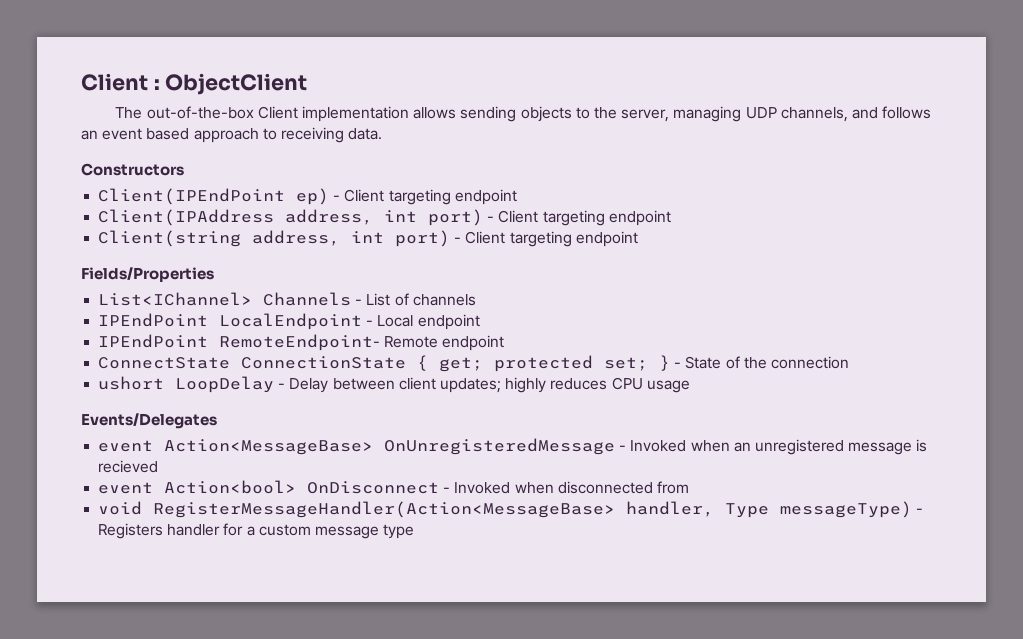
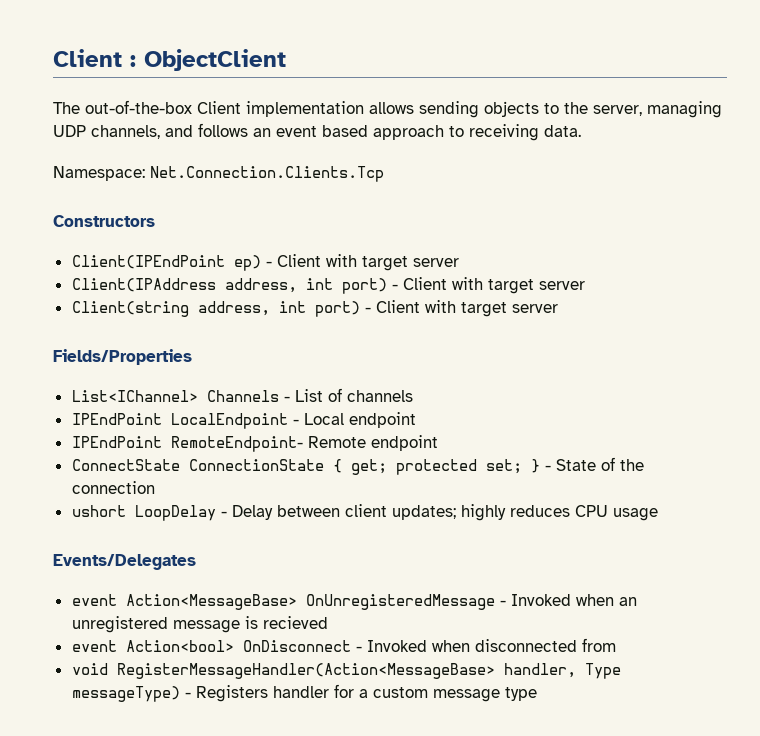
+ Namespace: Net.Connection.Clients.Tcp
- Client(IPEndPoint ep) - Client targeting endpoint
+ Client(IPEndPoint ep) - Client with target server
- Client(IPAddress address, int port) - Client targeting endpoint
+ Client(IPAddress address, int port) - Client with target server
- Client(string address, int port) - Client targeting endpoint
+ Client(string address, int port) - Client with target server

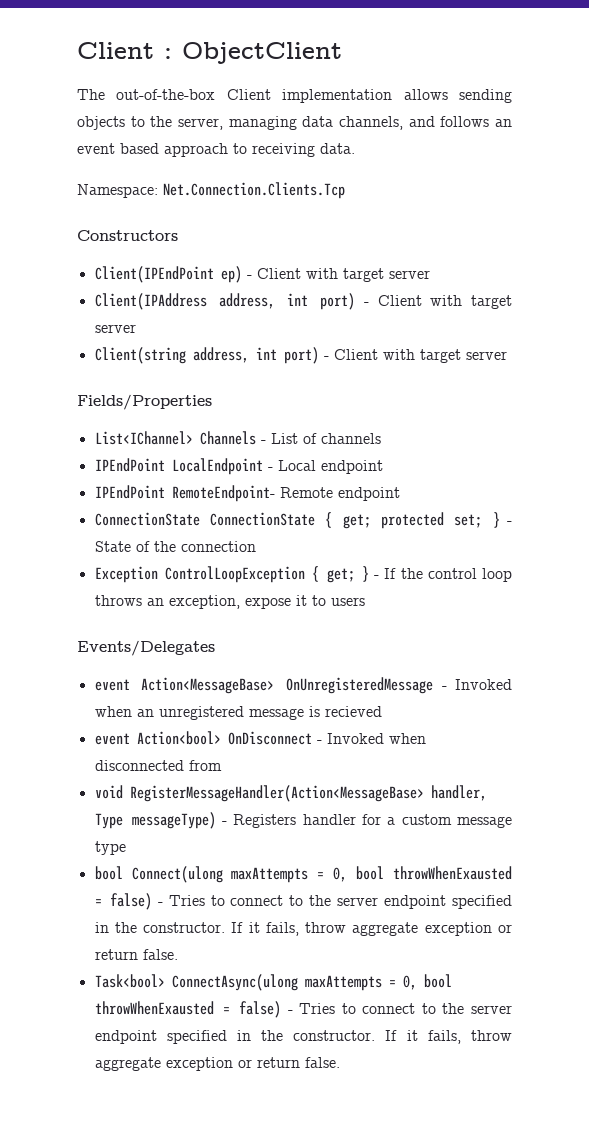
- The out-of-the-box Client implementation allows sending objects to the server, managing UDP channels, and follows an event based approach to receiving data.
+ The out-of-the-box Client implementation allows sending objects to the server, managing data channels, and follows an event based approach to receiving data.
- ConnectState ConnectionState { get; protected set; } - State of the connection
+ ConnectionState ConnectionState { get; protected set; } - State of the connection
- ushort LoopDelay - Delay between client updates; highly reduces CPU usage
+ Exception ControlLoopException { get; } - If the control loop throws an exception, expose it to users
+ bool Connect(ulong maxAttempts = 0, bool throwWhenExausted = false) - Tries to connect to the server endpoint specified in the constructor. If it fails, throw aggregate exception or return false.
+ Task<bool> ConnectAsync(ulong maxAttempts = 0, bool throwWhenExausted = false) - Tries to connect to the server endpoint specified in the constructor. If it fails, throw aggregate exception or return false.

